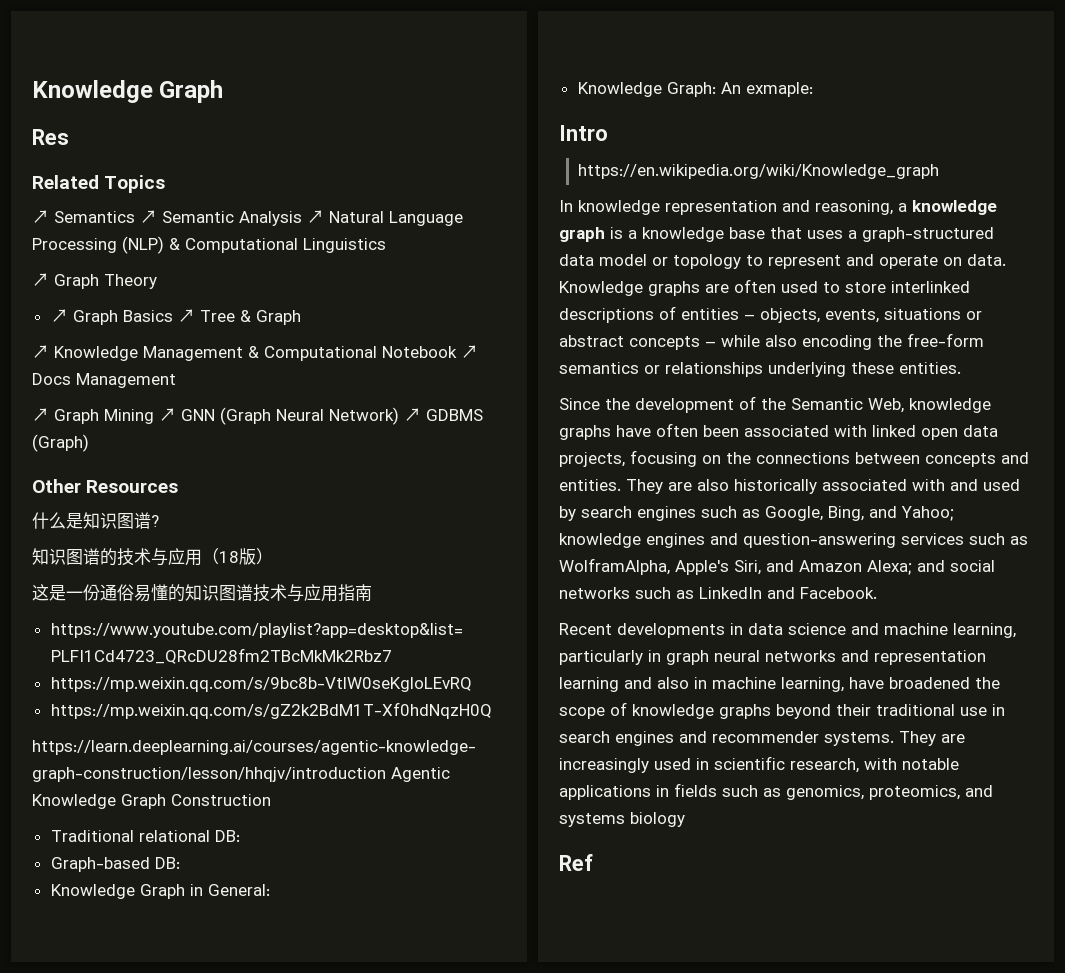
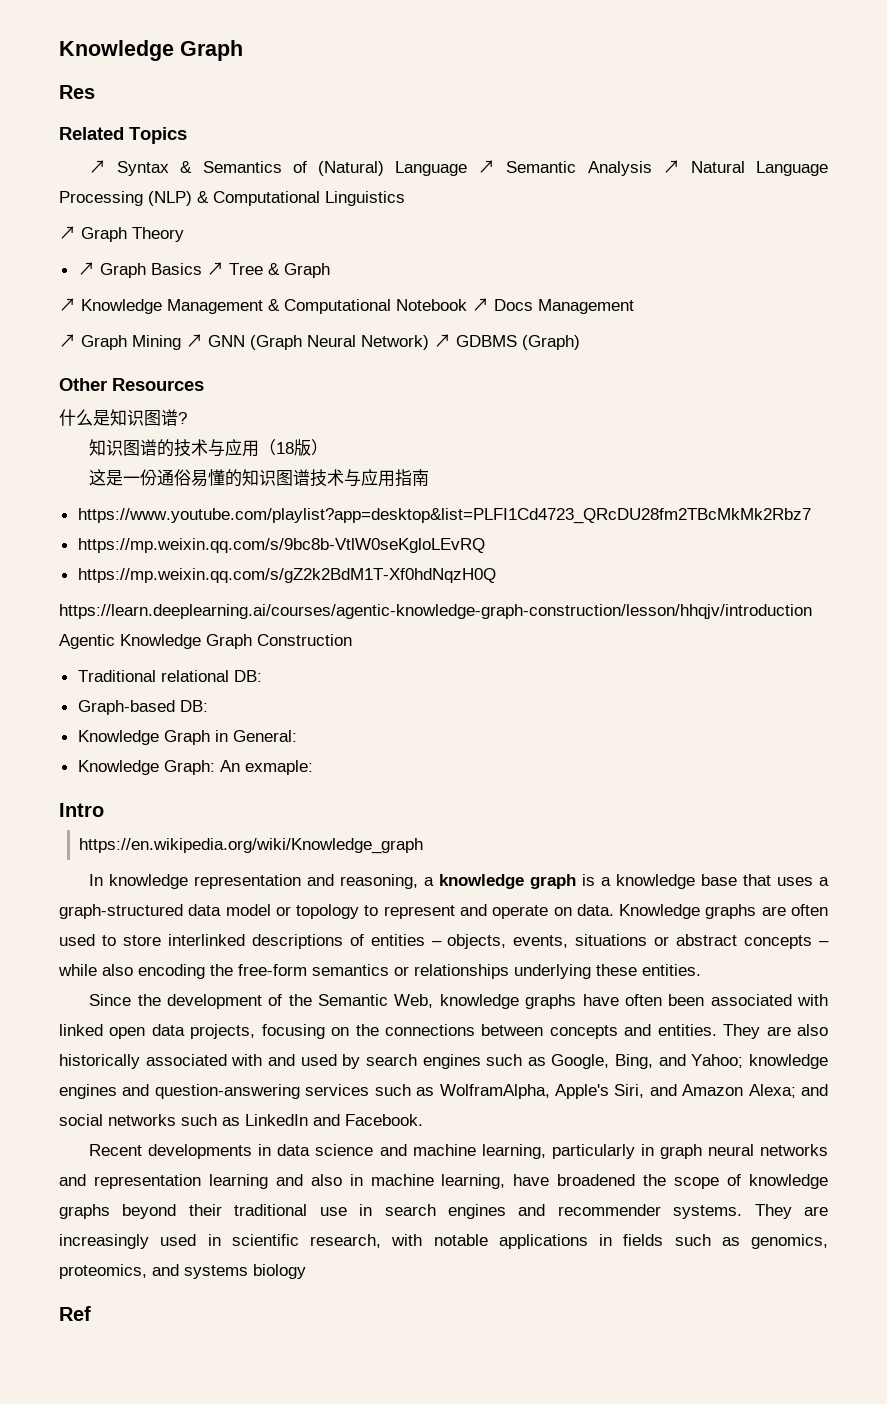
- ↗ Semantics ↗ Semantic Analysis ↗ Natural Language Processing (NLP) & Computational Linguistics
+ ↗ Syntax & Semantics of (Natural) Language ↗ Semantic Analysis ↗ Natural Language Processing (NLP) & Computational Linguistics

